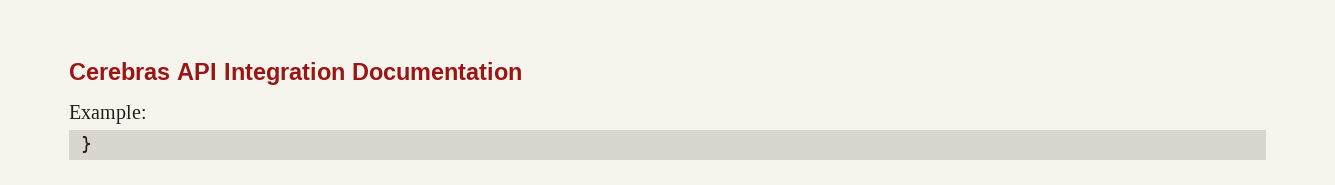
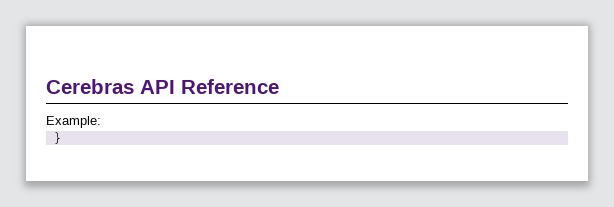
- Cerebras API Integration Documentation
+ Cerebras API Reference

